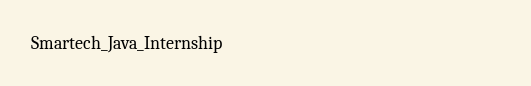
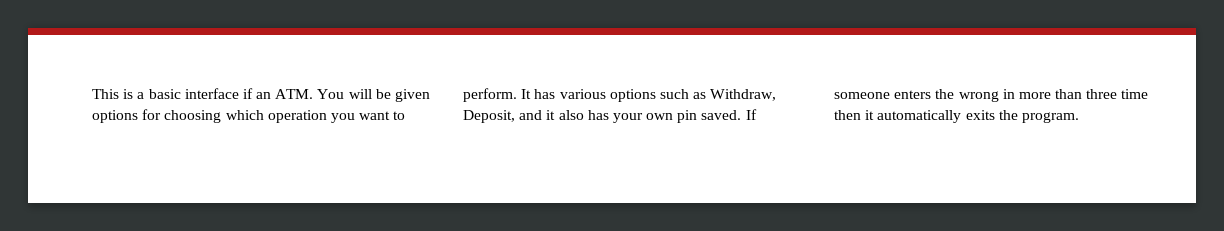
- Smartech_Java_Internship
+ This is a basic interface if an ATM. You will be given options for choosing which operation you want to perform. It has various options such as Withdraw, Deposit, and it also has your own pin saved. If someone enters the wrong in more than three time then it automatically exits the program.

